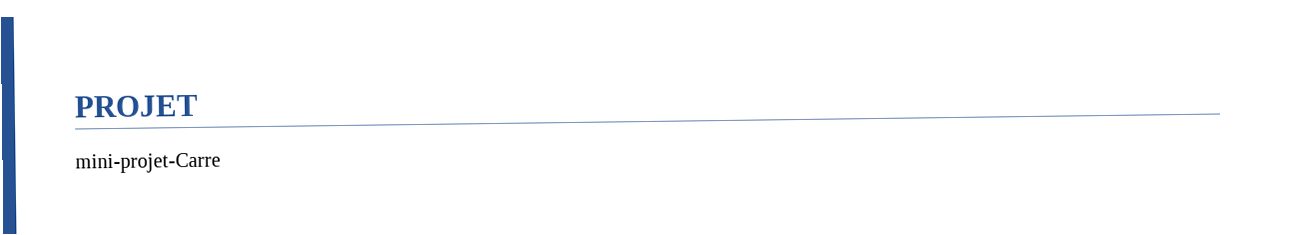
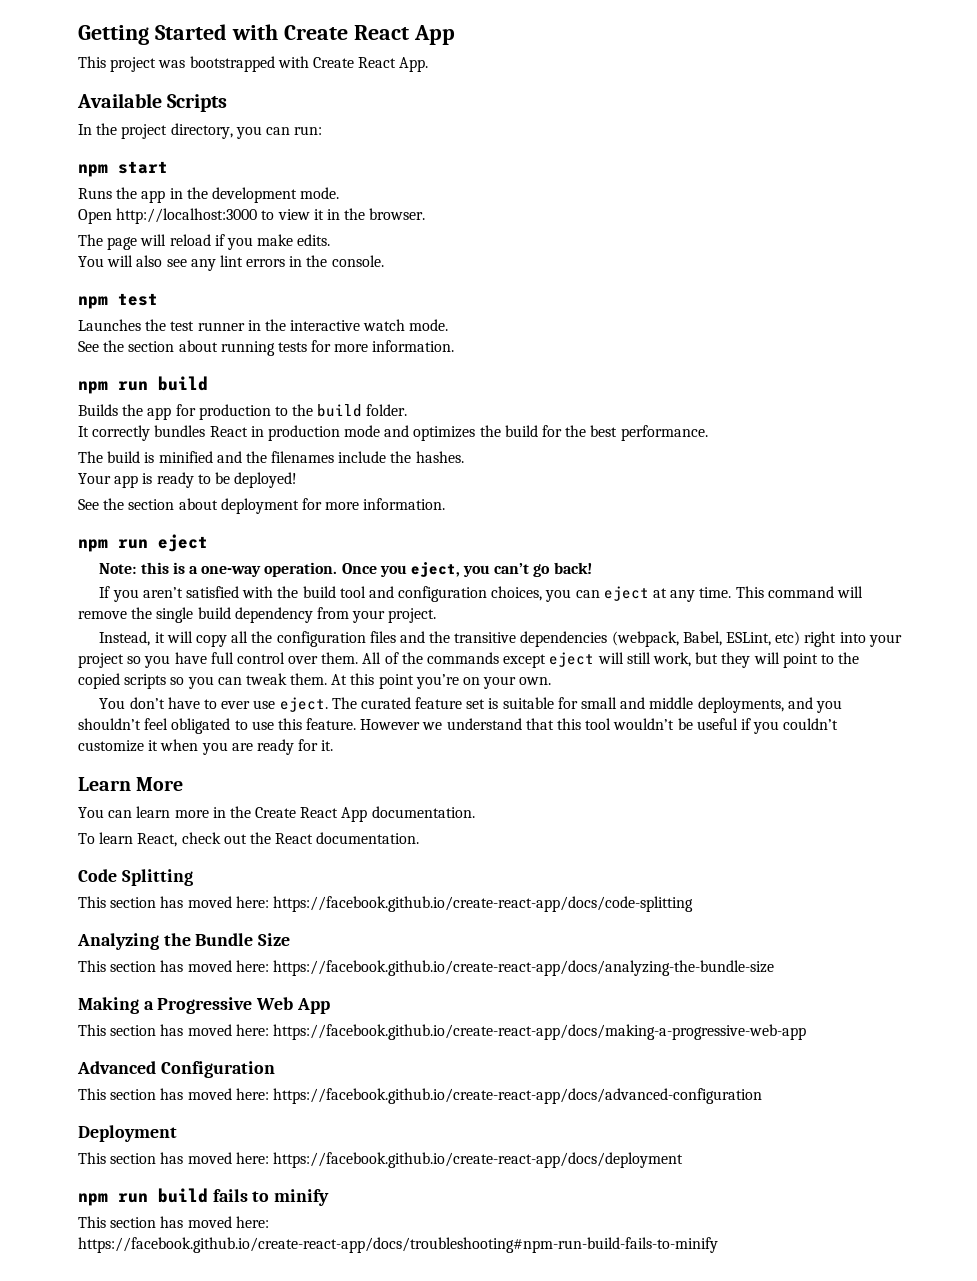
- PROJET
- mini-projet-Carre
+ Getting Started with Create React App
+ This project was bootstrapped with Create React App.
+ Available Scripts
+ In the project directory, you can run:
+ npm start
+ Runs the app in the development mode.
+ Open http://localhost:3000 to view it in the browser.
+ The page will reload if you make edits.
+ You will also see any lint errors in the console.
+ npm test
+ Launches the test runner in the interactive watch mode.
+ See the section about running tests for more information.
+ npm run build
+ Builds the app for production to the build folder.
+ It correctly bundles React in production mode and optimizes the build for the best performance.
+ The build is minified and the filenames include the hashes.
+ Your app is ready to be deployed!
+ See the section about deployment for more information.
+ npm run eject
+ Note: this is a one-way operation. Once you eject, you can’t go back!
+ If you aren’t satisfied with the build tool and configuration choices, you can eject at any time. This command will remove the single build dependency from your project.
+ Instead, it will copy all the configuration files and the transitive dependencies (webpack, Babel, ESLint, etc) right into your project so you have full control over them. All of the commands except eject will still work, but they will point to the copied scripts so you can tweak them. At this point you’re on your own.
+ You don’t have to ever use eject. The curated feature set is suitable for small and middle deployments, and you shouldn’t feel obligated to use this feature. However we understand that this tool wouldn’t be useful if you couldn’t customize it when you are ready for it.
+ Learn More
+ You can learn more in the Create React App documentation.
+ To learn React, check out the React documentation.
+ Code Splitting
+ This section has moved here: https://facebook.github.io/create-react-app/docs/code-splitting
+ Analyzing the Bundle Size
+ This section has moved here: https://facebook.github.io/create-react-app/docs/analyzing-the-bundle-size
+ Making a Progressive Web App
+ This section has moved here: https://facebook.github.io/create-react-app/docs/making-a-progressive-web-app
+ Advanced Configuration
+ This section has moved here: https://facebook.github.io/create-react-app/docs/advanced-configuration
+ Deployment
+ This section has moved here: https://facebook.github.io/create-react-app/docs/deployment
+ npm run build fails to minify
+ This section has moved here: https://facebook.github.io/create-react-app/docs/troubleshooting#npm-run-build-fails-to-minify

